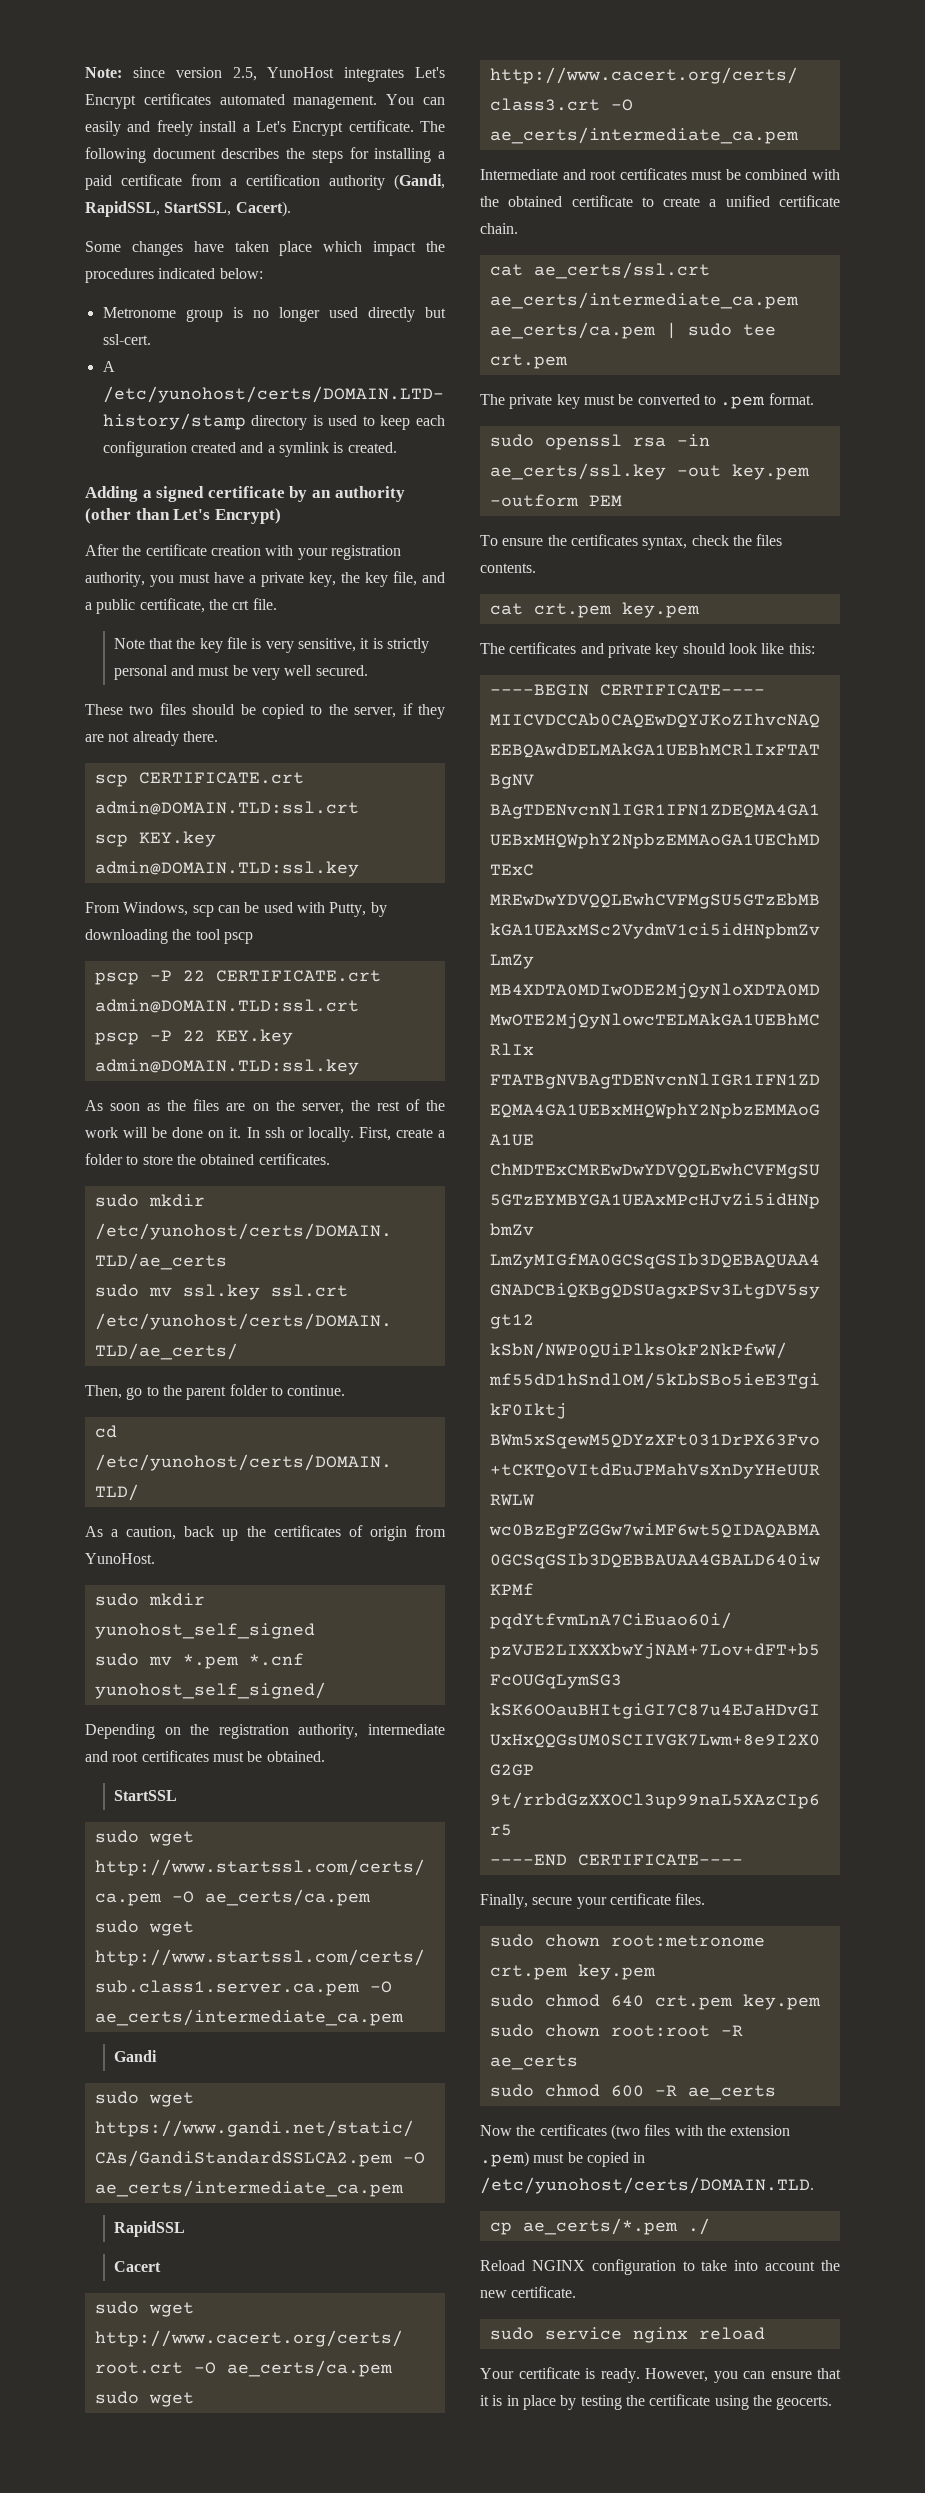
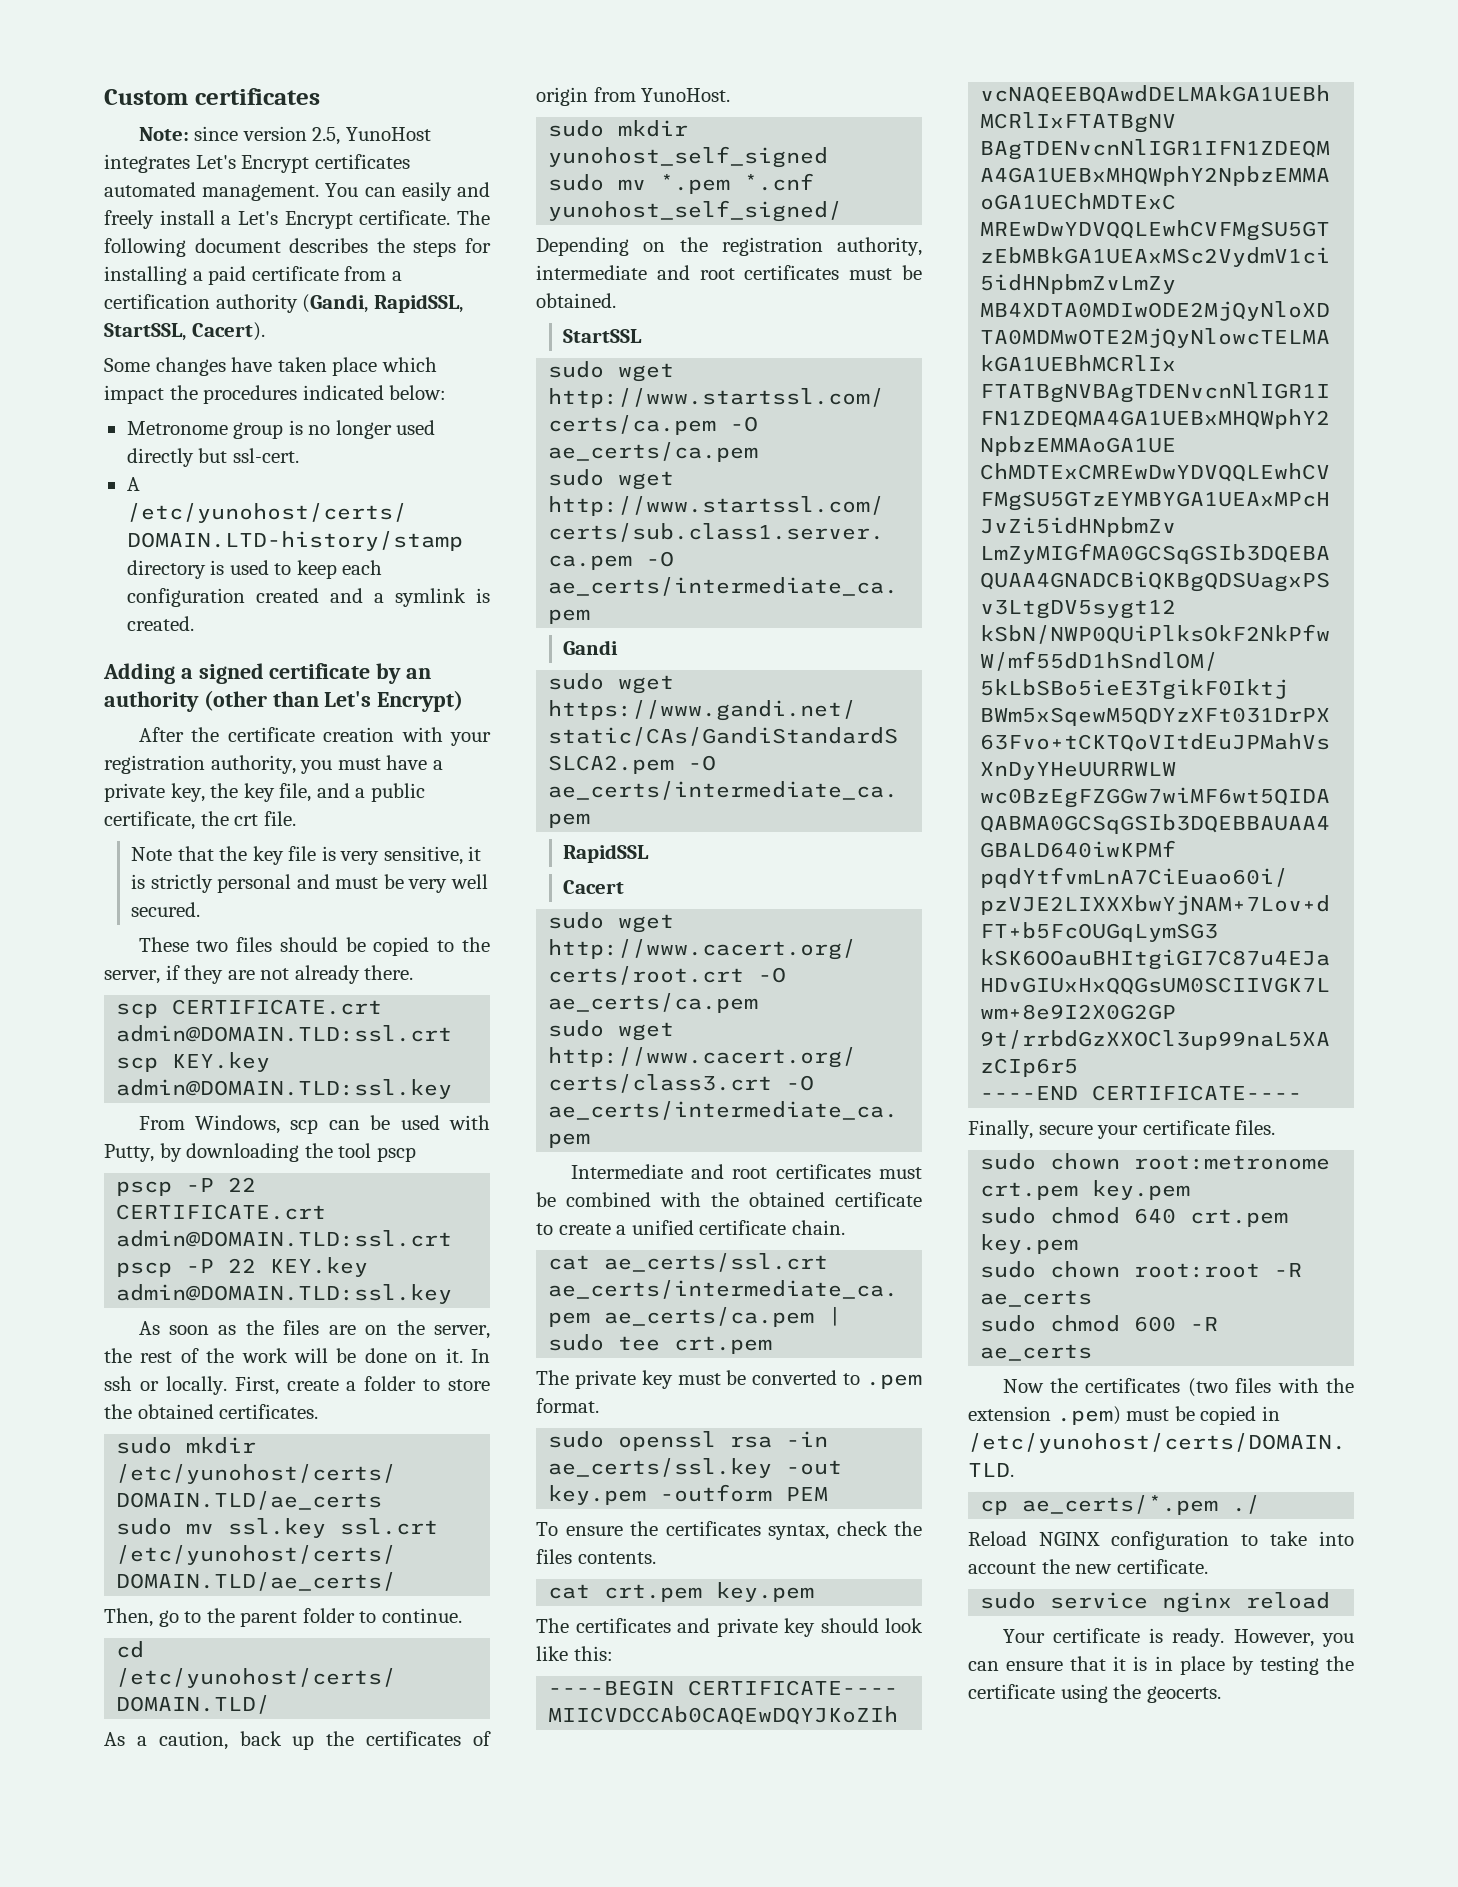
+ Custom certificates

